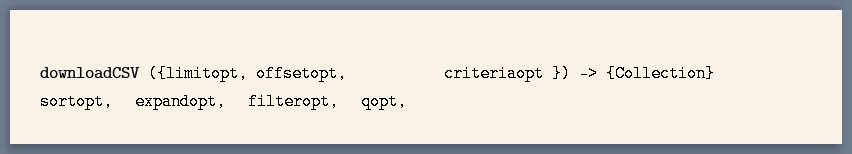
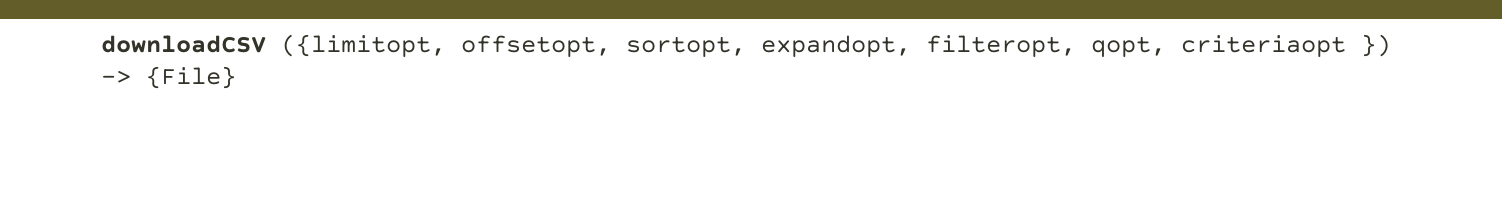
- downloadCSV ({limitopt, offsetopt, sortopt, expandopt, filteropt, qopt, criteriaopt }) -> {Collection}
+ downloadCSV ({limitopt, offsetopt, sortopt, expandopt, filteropt, qopt, criteriaopt }) -> {File}

